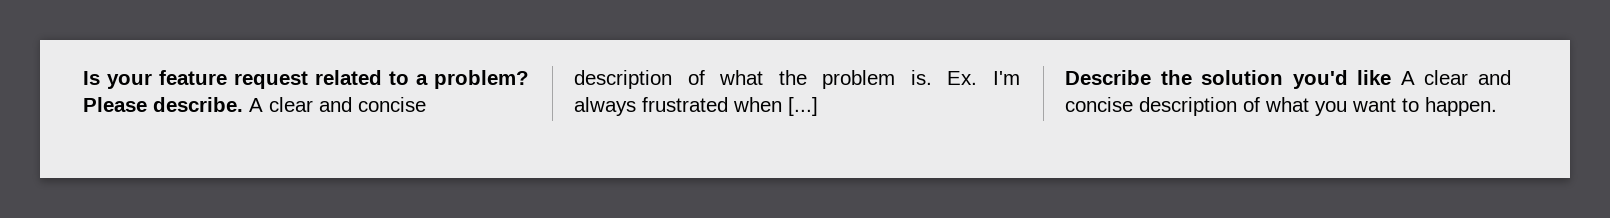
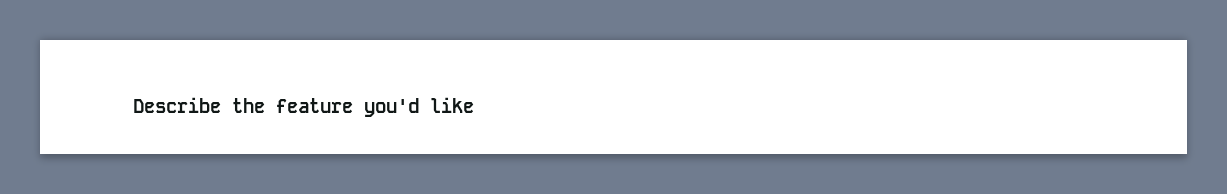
- Is your feature request related to a problem? Please describe. A clear and concise description of what the problem is. Ex. I'm always frustrated when [...]
- Describe the solution you'd like A clear and concise description of what you want to happen.
+ Describe the feature you'd like

